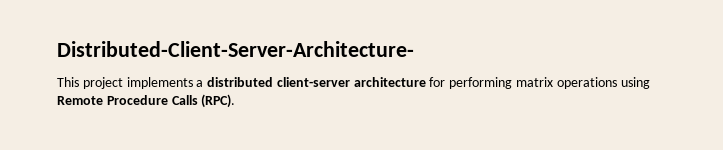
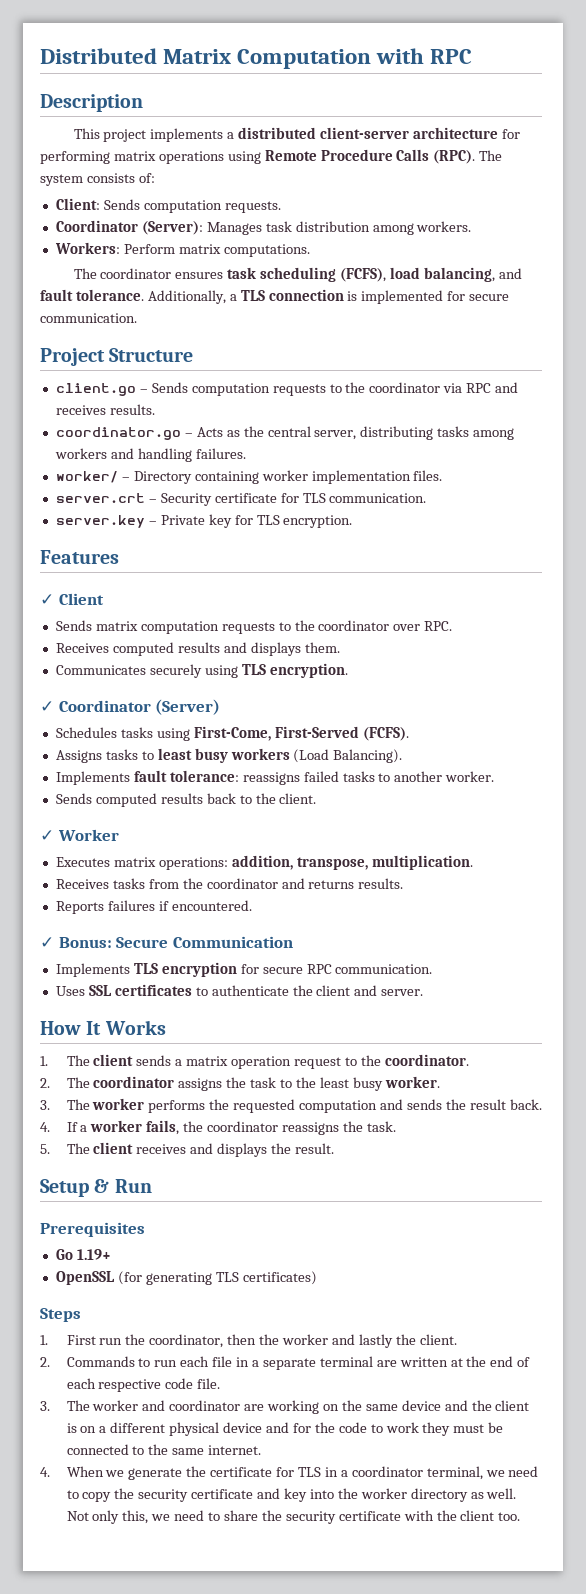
- Distributed-Client-Server-Architecture-
+ Distributed Matrix Computation with RPC
+ Description
+ The system consists of:
+ Client: Sends computation requests.
+ Coordinator (Server): Manages task distribution among workers.
+ Workers: Perform matrix computations.
+ The coordinator ensures task scheduling (FCFS), load balancing, and fault tolerance. Additionally, a TLS connection is implemented for secure communication.
+ Project Structure
+ client.go – Sends computation requests to the coordinator via RPC and receives results.
+ coordinator.go – Acts as the central server, distributing tasks among workers and handling failures.
+ worker/ – Directory containing worker implementation files.
+ server.crt – Security certificate for TLS communication.
+ server.key – Private key for TLS encryption.
+ Features
+ ✓ Client
+ Sends matrix computation requests to the coordinator over RPC.
+ Receives computed results and displays them.
+ Communicates securely using TLS encryption.
+ ✓ Coordinator (Server)
+ Schedules tasks using First-Come, First-Served (FCFS).
+ Assigns tasks to least busy workers (Load Balancing).
+ Implements fault tolerance: reassigns failed tasks to another worker.
+ Sends computed results back to the client.
+ ✓ Worker
+ Executes matrix operations: addition, transpose, multiplication.
+ Receives tasks from the coordinator and returns results.
+ Reports failures if encountered.
+ ✓ Bonus: Secure Communication
+ Implements TLS encryption for secure RPC communication.
+ Uses SSL certificates to authenticate the client and server.
+ How It Works
+ 1. The client sends a matrix operation request to the coordinator.
+ 2. The coordinator assigns the task to the least busy worker.
+ 3. The worker performs the requested computation and sends the result back.
+ 4. If a worker fails, the coordinator reassigns the task.
+ 5. The client receives and displays the result.
+ Setup & Run
+ Prerequisites
+ Go 1.19+
+ OpenSSL (for generating TLS certificates)
+ Steps
+ 1. First run the coordinator, then the worker and lastly the client.
+ 2. Commands to run each file in a separate terminal are written at the end of each respective code file.
+ 3. The worker and coordinator are working on the same device and the client is on a different physical device and for the code to work they must be connected to the same internet.
+ 4. When we generate the certificate for TLS in a coordinator terminal, we need to copy the security certificate and key into the worker directory as well. Not only this, we need to share the security certificate with the client too.

